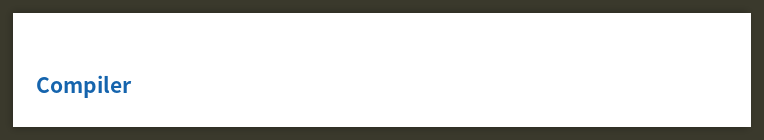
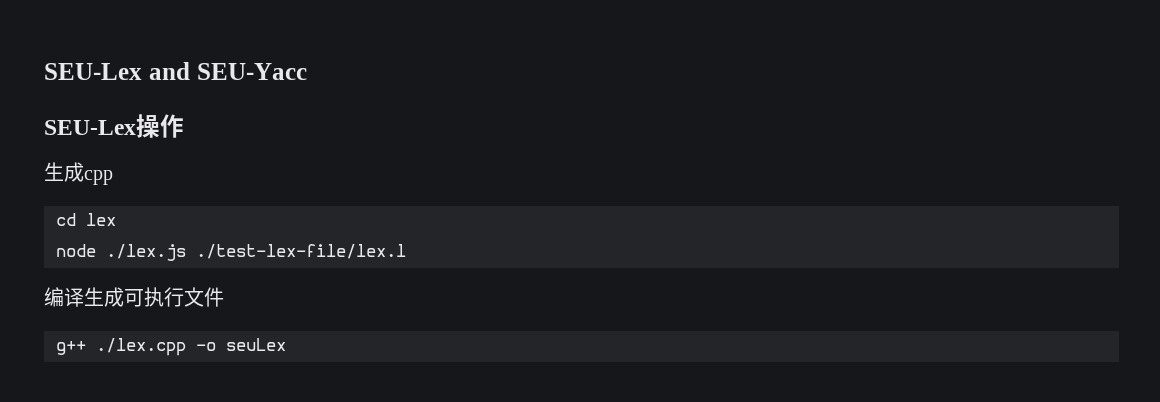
- Compiler
+ SEU-Lex and SEU-Yacc
+ SEU-Lex操作
+ 生成cpp
+ cd lex
+ node ./lex.js ./test-lex-file/lex.l
+ 编译生成可执行文件
+ g++ ./lex.cpp -o seuLex

